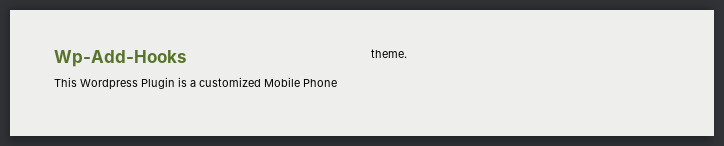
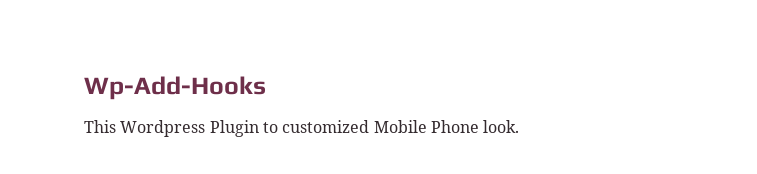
- This Wordpress Plugin is a customized Mobile Phone theme.
+ This Wordpress Plugin to customized Mobile Phone look.

